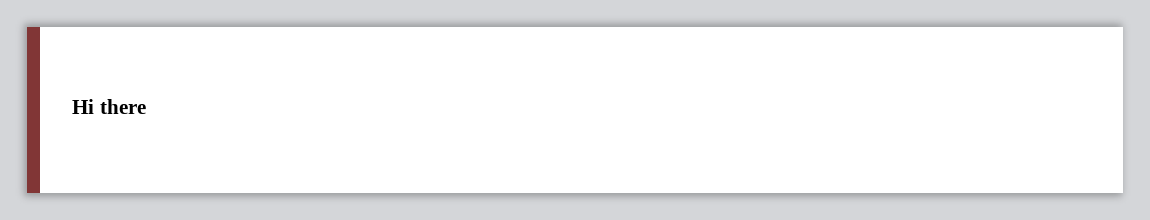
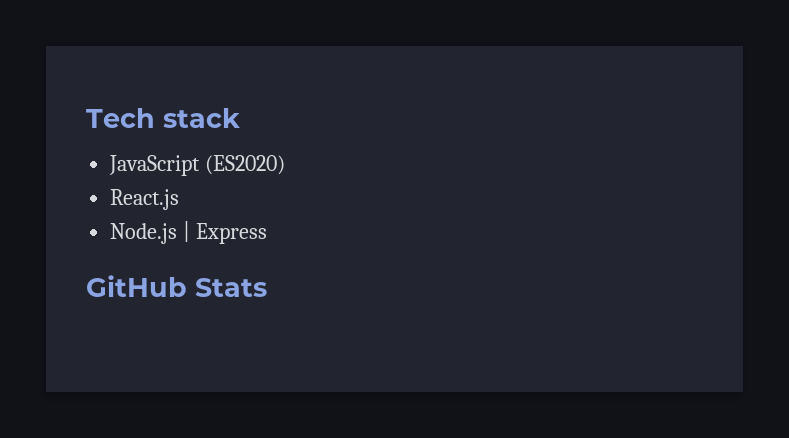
- Hi there
+ Tech stack
+ JavaScript (ES2020)
+ React.js
+ Node.js | Express
+ GitHub Stats

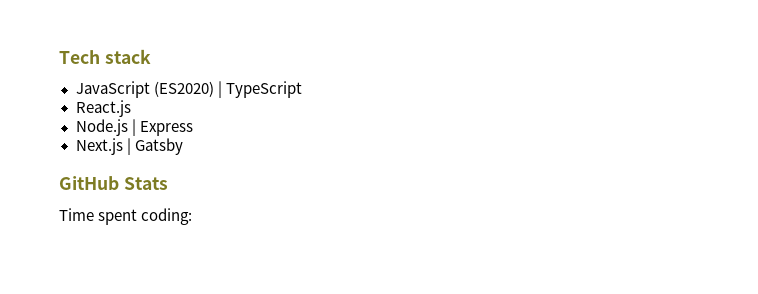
- JavaScript (ES2020)
+ JavaScript (ES2020) | TypeScript
+ Next.js | Gatsby
+ Time spent coding:

